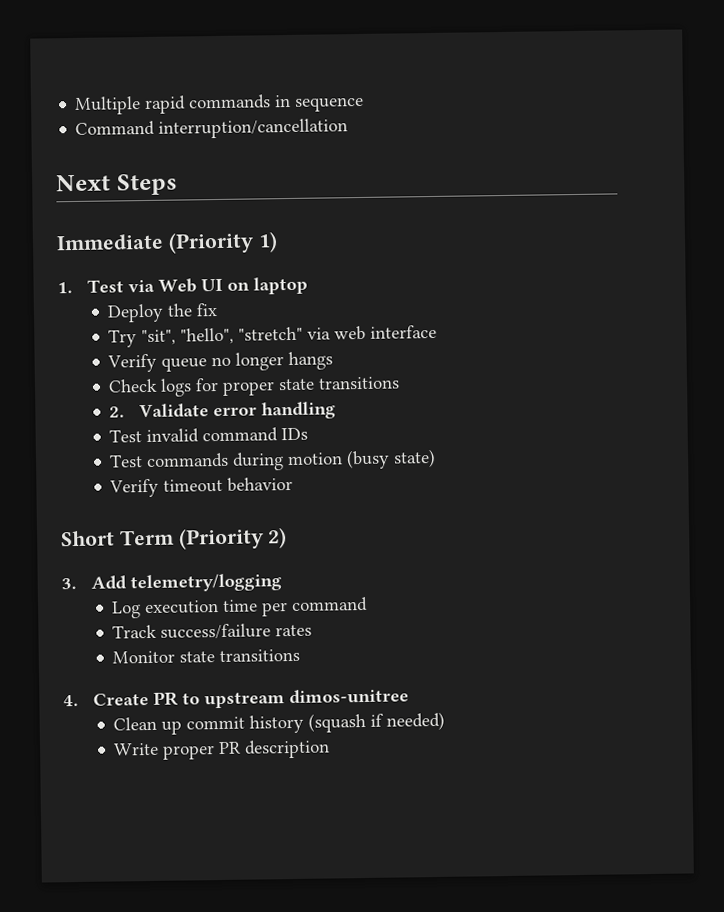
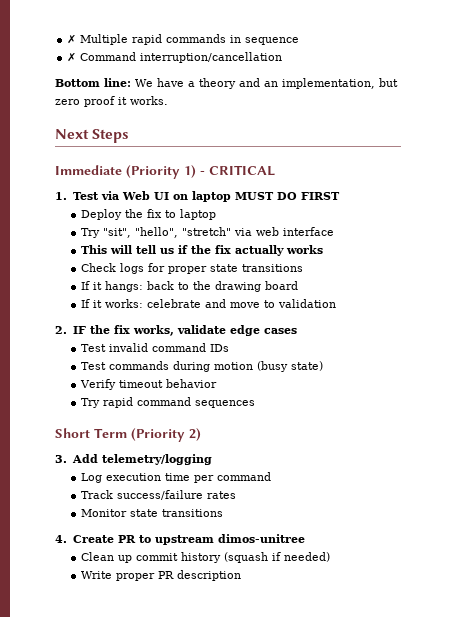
- Multiple rapid commands in sequence
+ ✗ Multiple rapid commands in sequence
- Command interruption/cancellation
+ ✗ Command interruption/cancellation
+ Bottom line: We have a theory and an implementation, but zero proof it works.
- Immediate (Priority 1)
+ Immediate (Priority 1) - CRITICAL
- 1. Test via Web UI on laptop
+ 1. Test via Web UI on laptop MUST DO FIRST
- Deploy the fix
+ Deploy the fix to laptop
- Verify queue no longer hangs
+ This will tell us if the fix actually works
- 2. Validate error handling
+ If it hangs: back to the drawing board
+ If it works: celebrate and move to validation
+ 2. IF the fix works, validate edge cases
+ Try rapid command sequences

